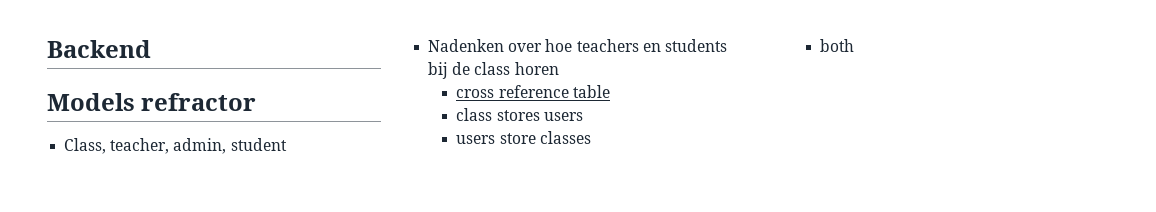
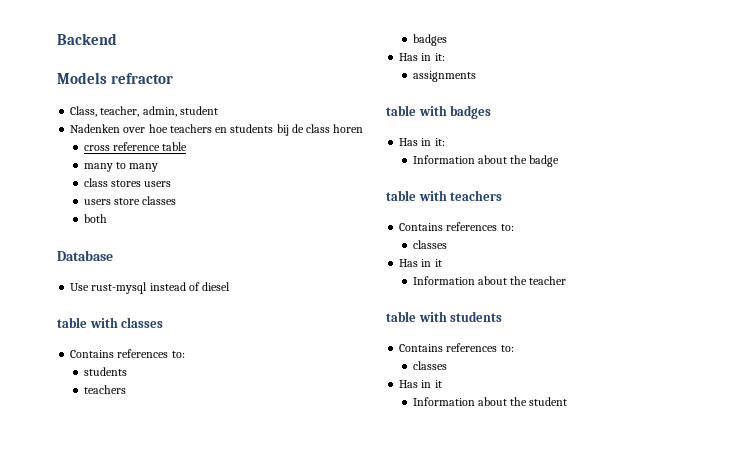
+ many to many
+ Database
+ Use rust-mysql instead of diesel
+ table with classes
+ Contains references to:
+ students
+ teachers
+ badges
+ Has in it:
+ assignments
+ table with badges
+ Has in it:
+ Information about the badge
+ table with teachers
+ Contains references to:
+ classes
+ Has in it
+ Information about the teacher
+ table with students
+ Contains references to:
+ classes
+ Has in it
+ Information about the student

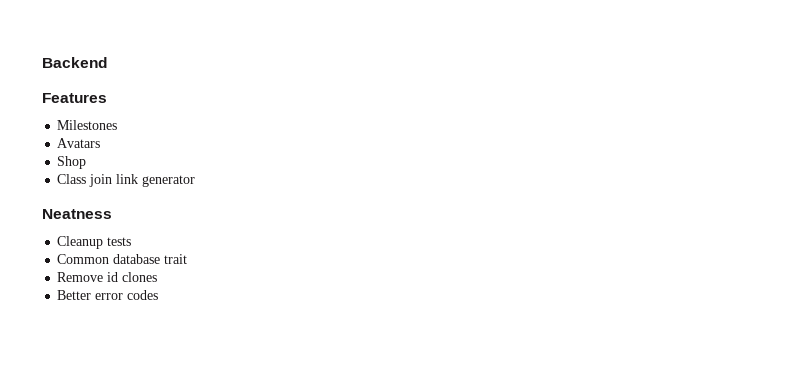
- Models refractor
- Class, teacher, admin, student
- Nadenken over hoe teachers en students bij de class horen
- cross reference table
- many to many
- class stores users
- users store classes
- both
- Database
- Use rust-mysql instead of diesel
- table with classes
- Contains references to:
- students
- teachers
- badges
- Has in it:
- assignments
- table with badges
- Has in it:
- Information about the badge
- table with teachers
- Contains references to:
- classes
- Has in it
- Information about the teacher
- table with students
- Contains references to:
- classes
- Has in it
- Information about the student
+ Features
+ Milestones
+ Avatars
+ Shop
+ Class join link generator
+ Neatness
+ Cleanup tests
+ Common database trait
+ Remove id clones
+ Better error codes

